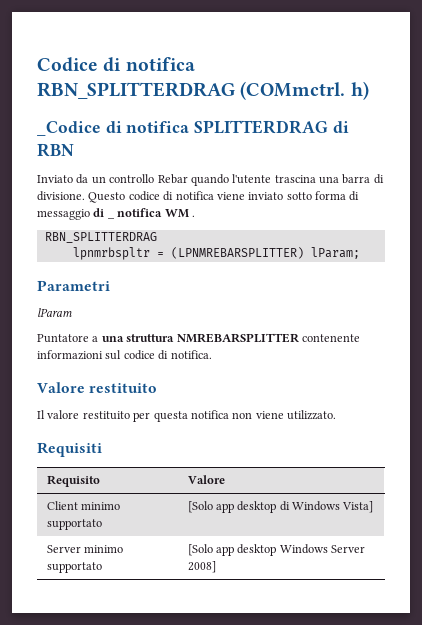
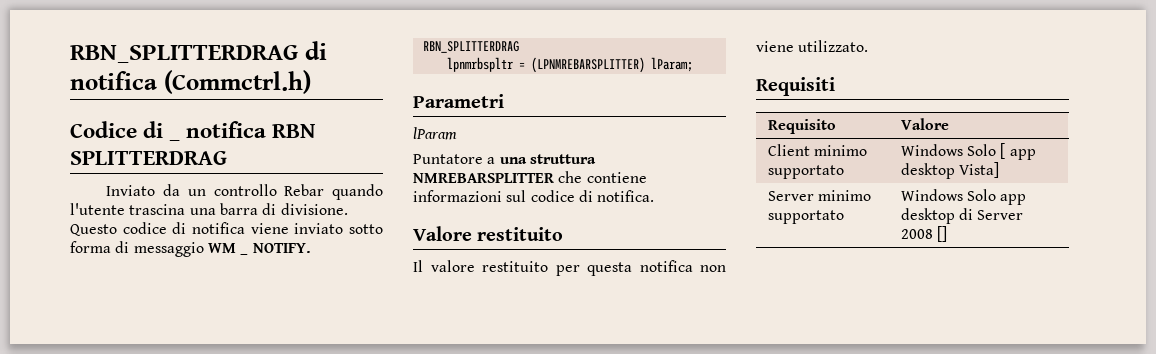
- Codice di notifica RBN_SPLITTERDRAG (COMmctrl. h)
- _Codice di notifica SPLITTERDRAG di RBN
+ RBN_SPLITTERDRAG di notifica (Commctrl.h)
+ Codice di _ notifica RBN SPLITTERDRAG
- Questo codice di notifica viene inviato sotto forma di messaggio di _ notifica WM .
+ Questo codice di notifica viene inviato sotto forma di messaggio WM _ NOTIFY.
- Puntatore a una struttura NMREBARSPLITTER contenente informazioni sul codice di notifica.
+ Puntatore a una struttura NMREBARSPLITTER che contiene informazioni sul codice di notifica.
- Client minimo supportato | [Solo app desktop di Windows Vista]
+ Client minimo supportato | Windows Solo [ app desktop Vista]
- Server minimo supportato | [Solo app desktop Windows Server 2008]
+ Server minimo supportato | Windows Solo app desktop di Server 2008 []

